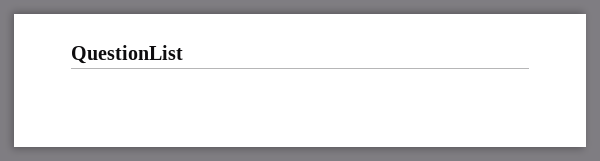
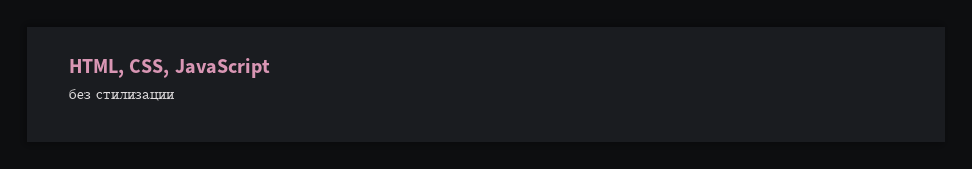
- QuestionList
+ HTML, CSS, JavaScript
+ без стилизации

